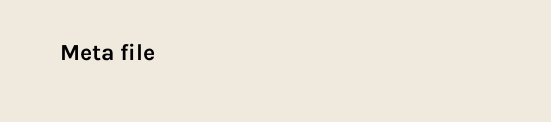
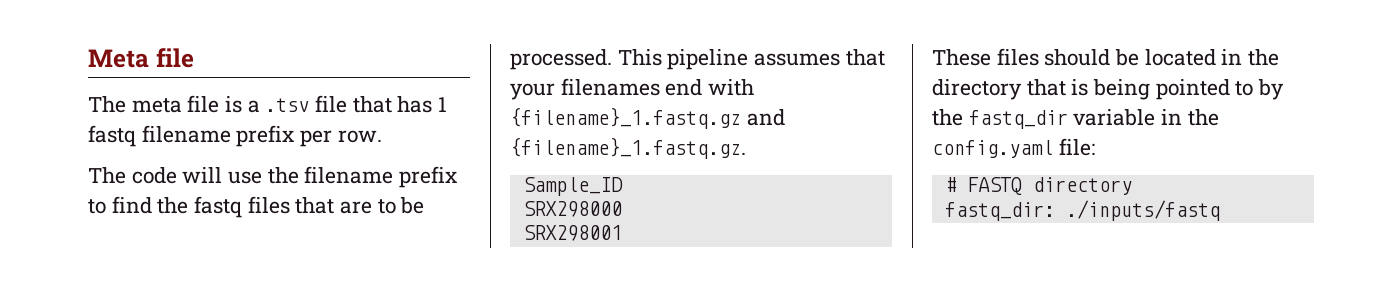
+ The meta file is a .tsv file that has 1 fastq filename prefix per row.
+ The code will use the filename prefix to find the fastq files that are to be processed. This pipeline assumes that your filenames end with {filename}_1.fastq.gz and {filename}_1.fastq.gz.
+ Sample_ID
+ SRX298000
+ SRX298001
+ These files should be located in the directory that is being pointed to by the fastq_dir variable in the config.yaml file:
+ # FASTQ directory
+ fastq_dir: ./inputs/fastq

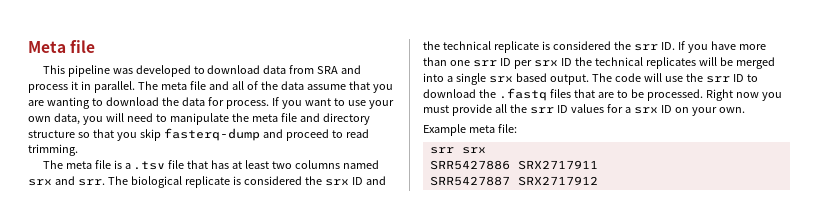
+ This pipeline was developed to download data from SRA and process it in parallel. The meta file and all of the data assume that you are wanting to download the data for process. If you want to use your own data, you will need to manipulate the meta file and directory structure so that you skip fasterq-dump and proceed to read trimming.
- The meta file is a .tsv file that has 1 fastq filename prefix per row.
- The code will use the filename prefix to find the fastq files that are to be processed.
+ The meta file is a .tsv file that has at least two columns named srx and srr. The biological replicate is considered the srx ID and the technical replicate is considered the srr ID. If you have more than one srr ID per srx ID the technical replicates will be merged into a single srx based output. The code will use the srr ID to download the .fastq files that are to be processed.
- This pipeline assumes that your filenames end with {filename}_1.fastq.gz and {filename}_1.fastq.gz.
- Sample_ID
- SRX298000
- SRX298001
- These files should be located in the directory that is being pointed to by the fastq_dir variable in the config.yaml file:
- # FASTQ directory
- fastq_dir: ./inputs/fastq
+ Right now you must provide all the srr ID values for a srx ID on your own.
+ Example meta file:
+ srr srx
+ SRR5427886 SRX2717911
+ SRR5427887 SRX2717912

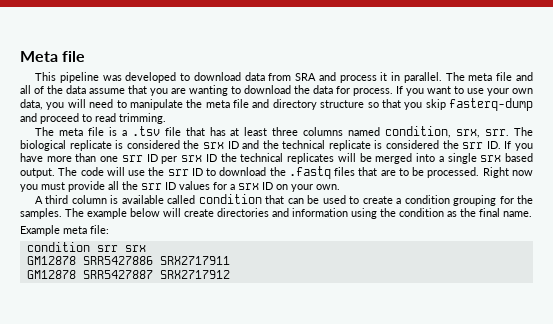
- The meta file is a .tsv file that has at least two columns named srx and srr.
+ The meta file is a .tsv file that has at least three columns named condition, srx, srr.
+ A third column is available called condition that can be used to create a condition grouping for the samples. The example below will create directories and information using the condition as the final name.
- srr srx
+ condition srr srx
- SRR5427886 SRX2717911
+ GM12878 SRR5427886 SRX2717911
- SRR5427887 SRX2717912
+ GM12878 SRR5427887 SRX2717912

